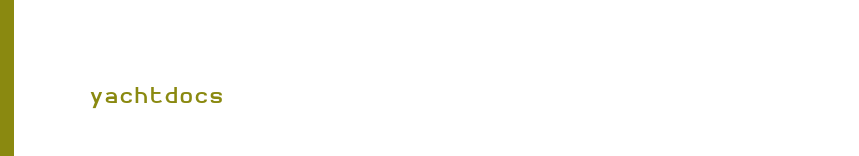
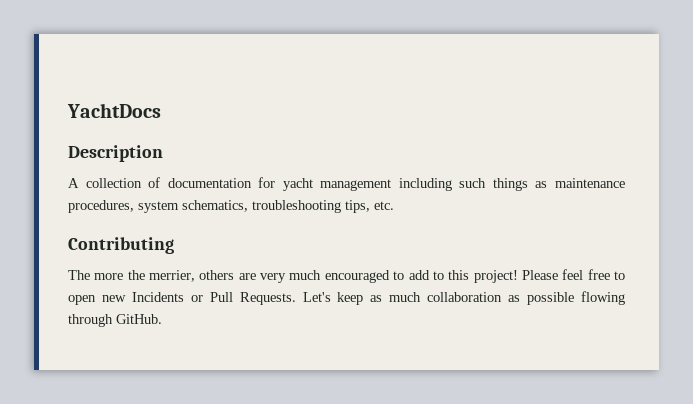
- yachtdocs
+ YachtDocs
+ Description
+ A collection of documentation for yacht management including such things as maintenance procedures, system schematics, troubleshooting tips, etc.
+ Contributing
+ The more the merrier, others are very much encouraged to add to this project! Please feel free to open new Incidents or Pull Requests. Let's keep as much collaboration as possible flowing through GitHub.

